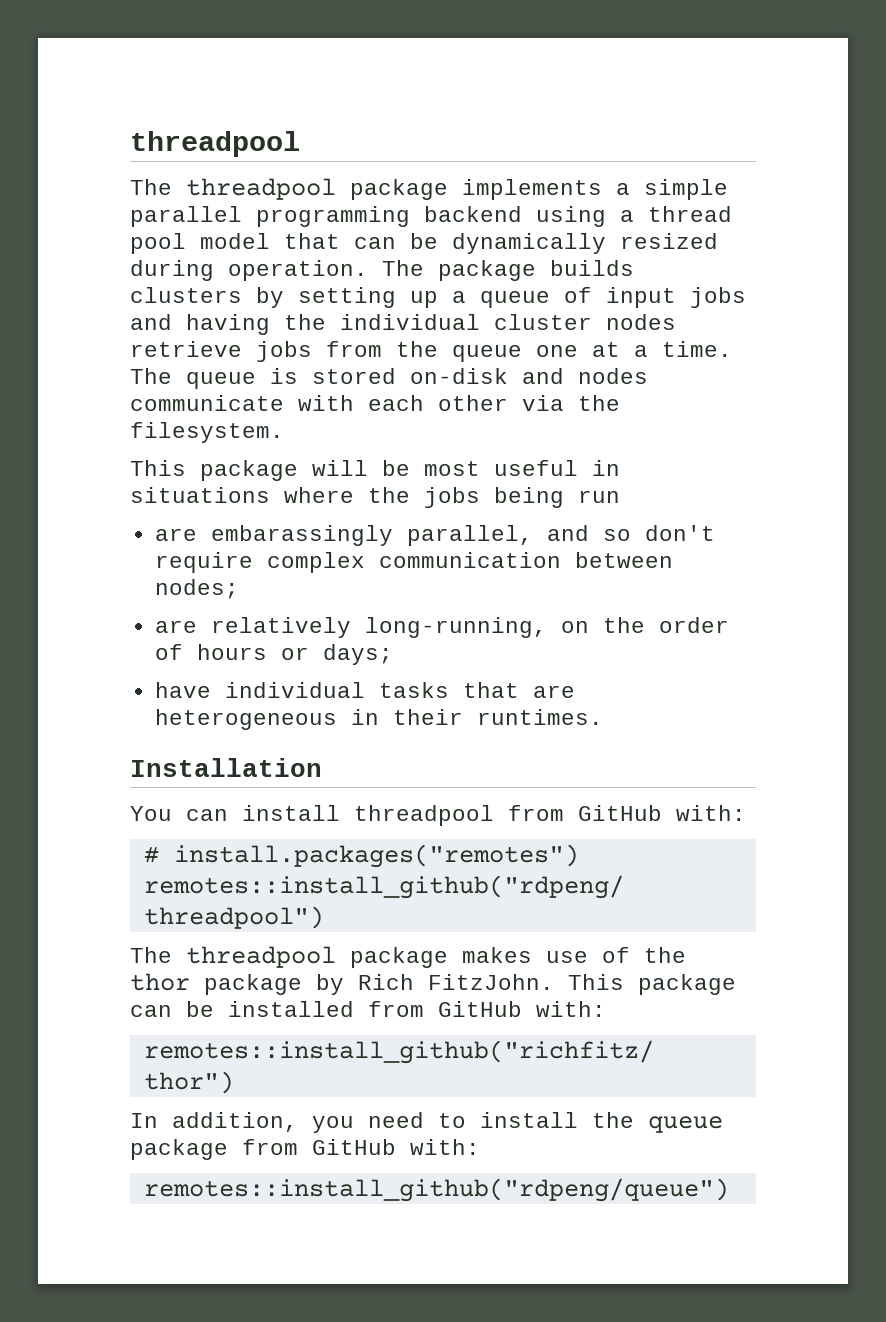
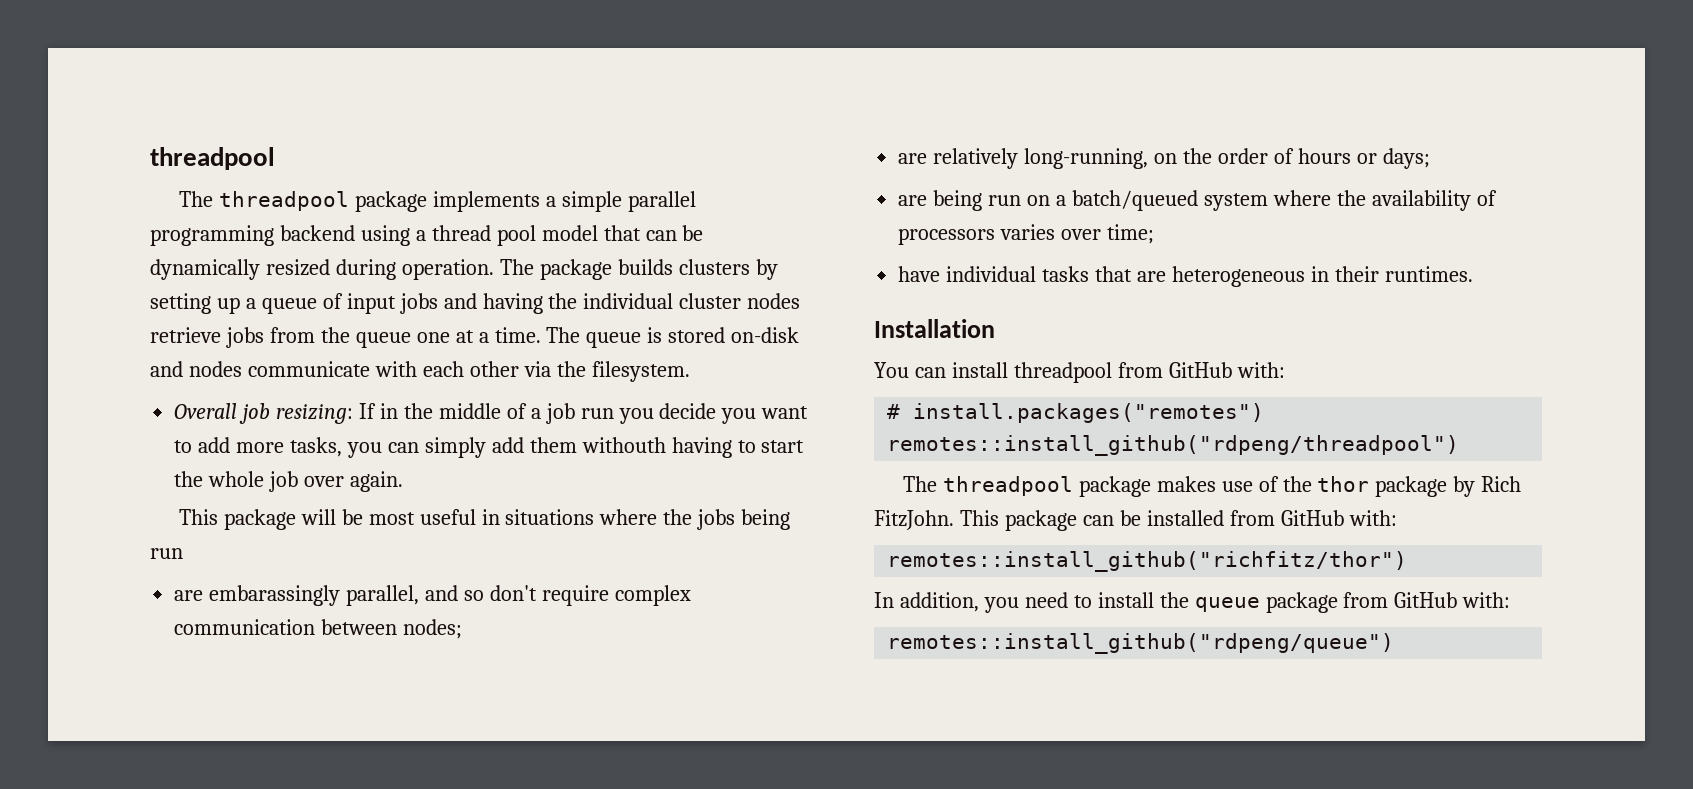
+ Overall job resizing: If in the middle of a job run you decide you want to add more tasks, you can simply add them withouth having to start the whole job over again.
+ are being run on a batch/queued system where the availability of processors varies over time;

